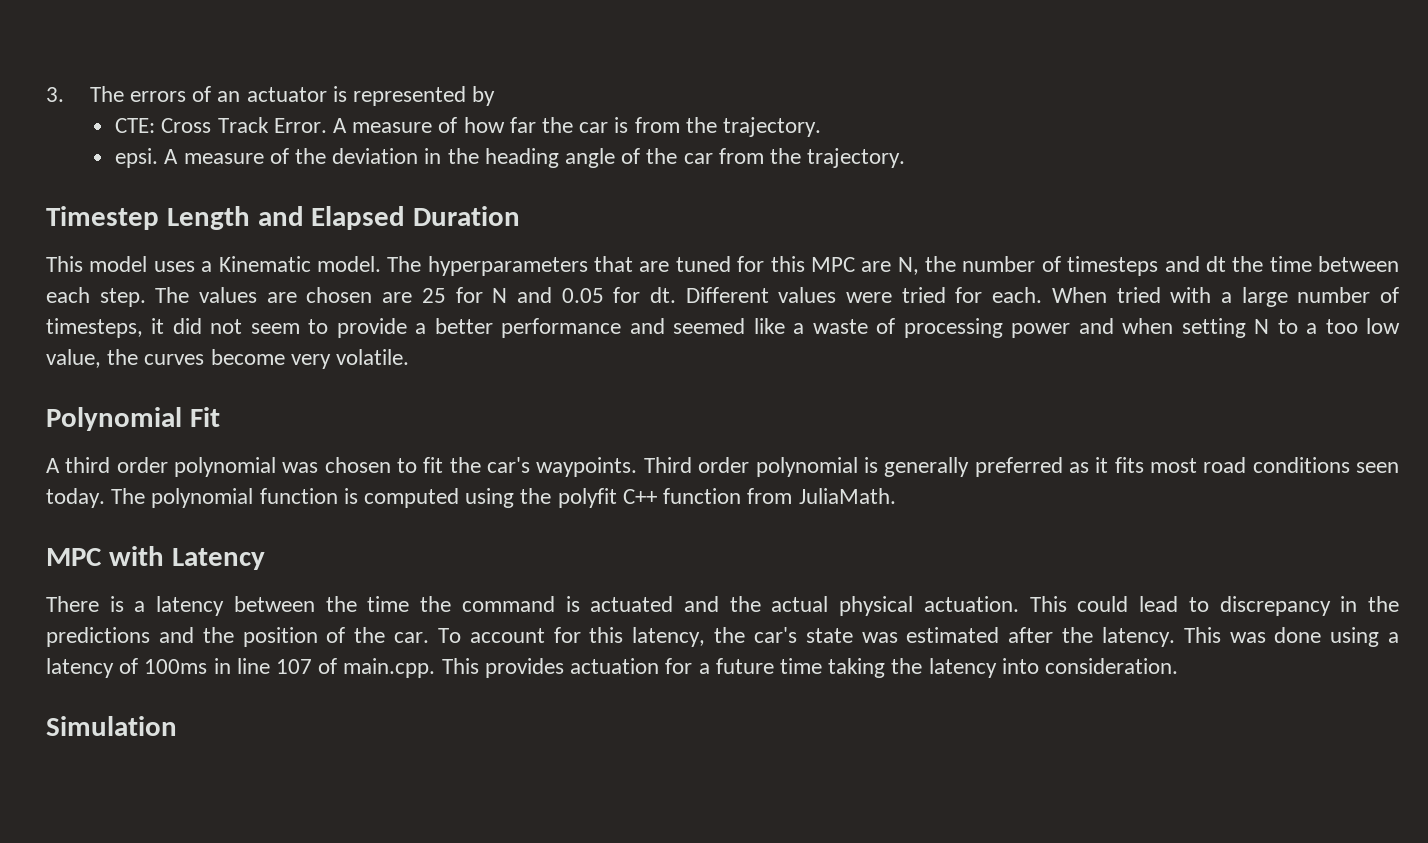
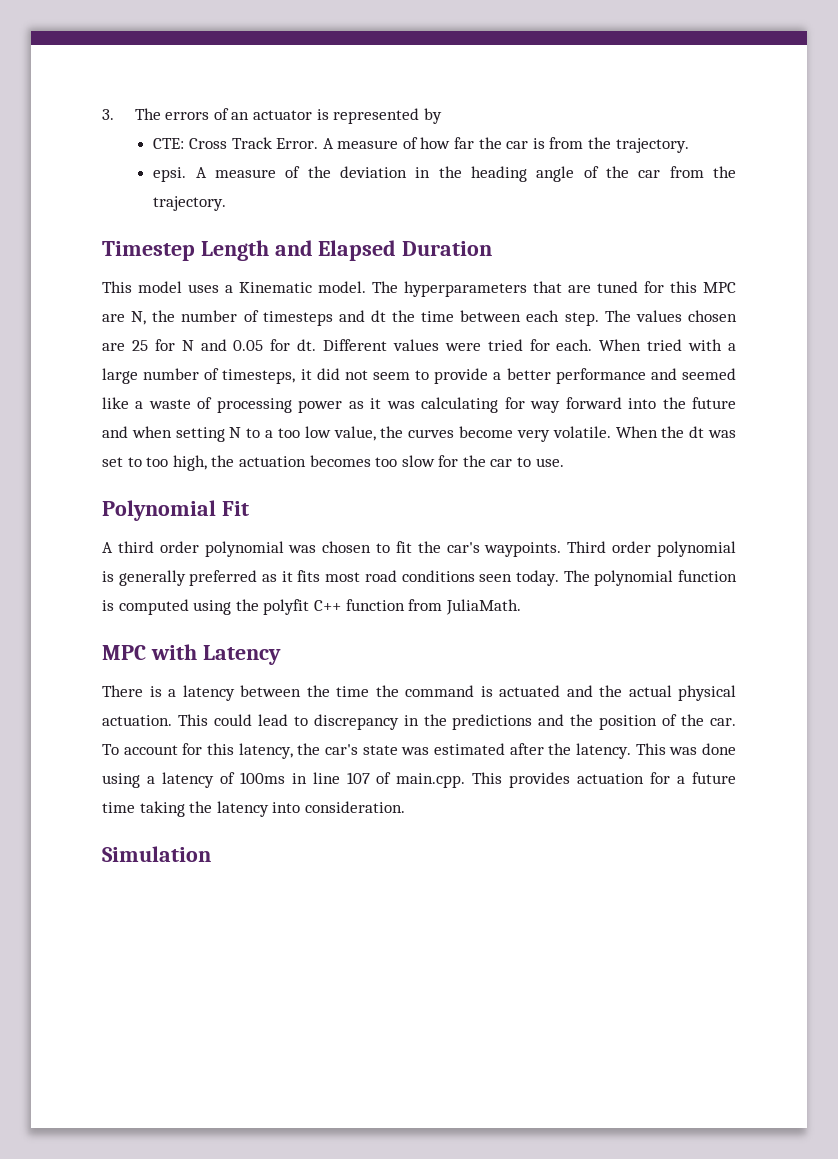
- The values are chosen are 25 for N and 0.05 for dt.
+ The values chosen are 25 for N and 0.05 for dt.
- When tried with a large number of timesteps, it did not seem to provide a better performance and seemed like a waste of processing power and when setting N to a too low value, the curves become very volatile.
+ When tried with a large number of timesteps, it did not seem to provide a better performance and seemed like a waste of processing power as it was calculating for way forward into the future and when setting N to a too low value, the curves become very volatile. When the dt was set to too high, the actuation becomes too slow for the car to use.

